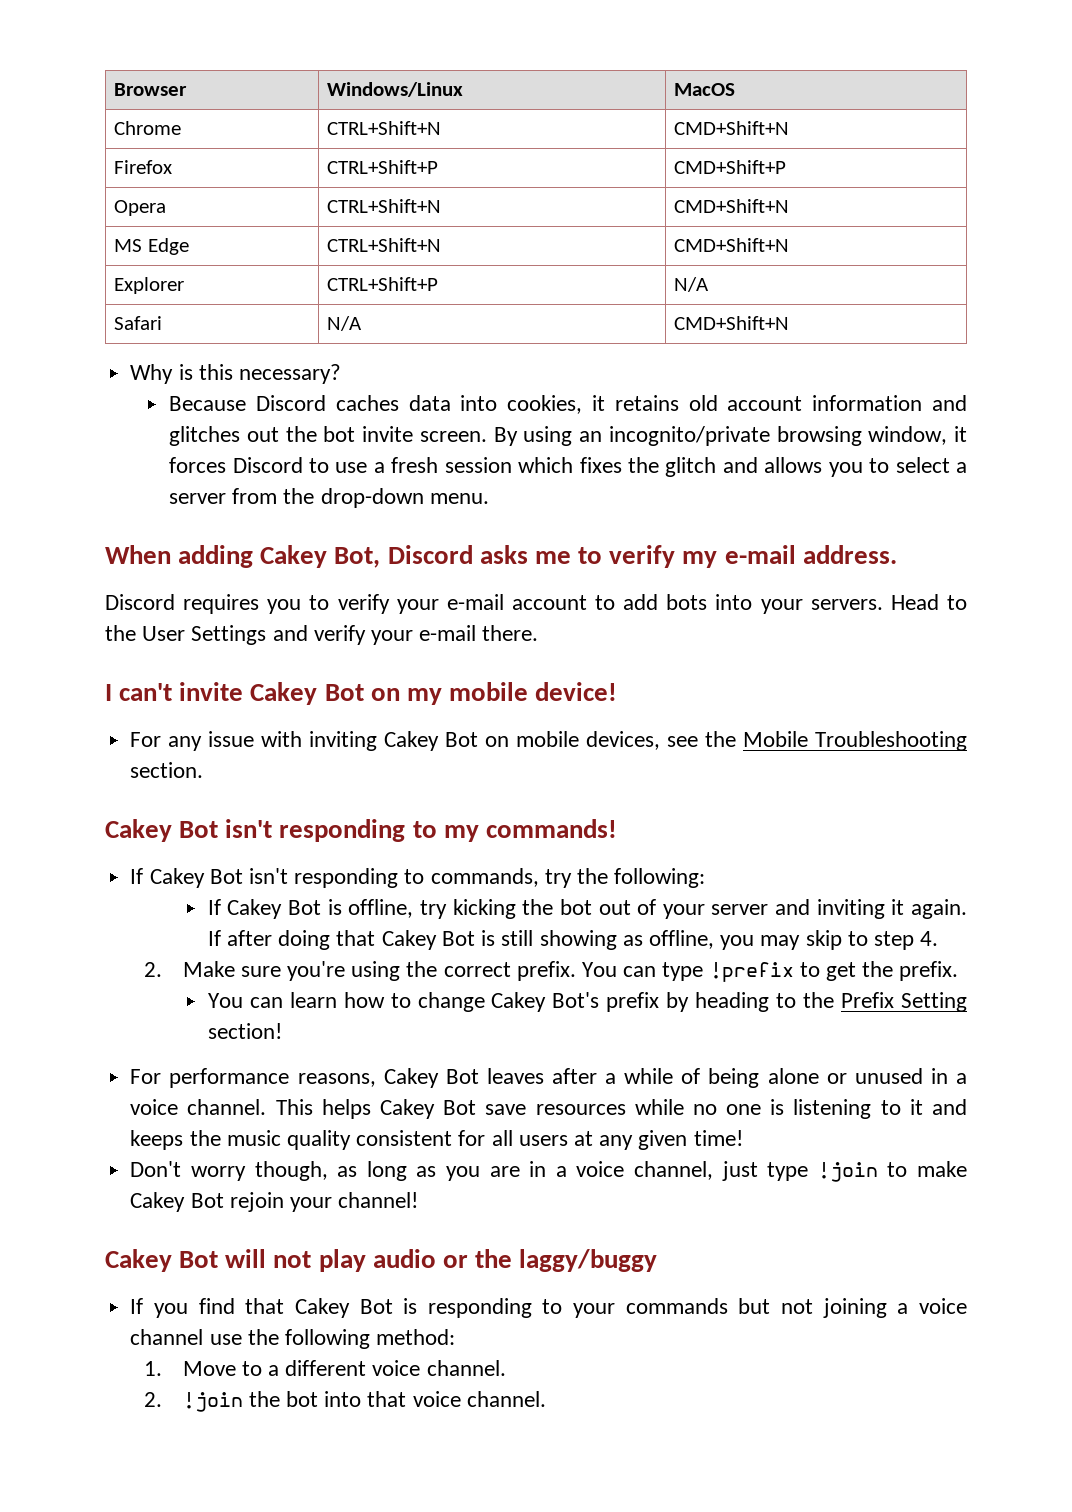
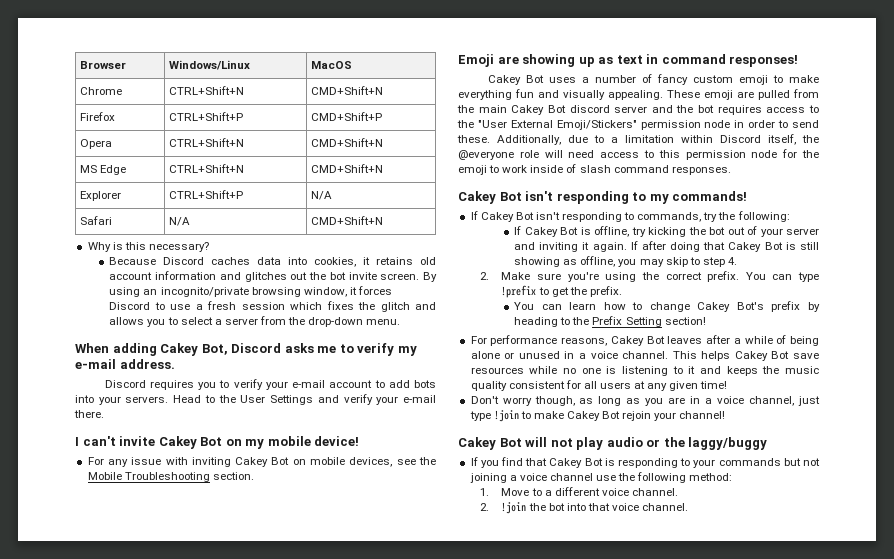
+ Emoji are showing up as text in command responses!
+ Cakey Bot uses a number of fancy custom emoji to make everything fun and visually appealing. These emoji are pulled from the main Cakey Bot discord server and the bot requires access to the "User External Emoji/Stickers" permission node in order to send these. Additionally, due to a limitation within Discord itself, the @everyone role will need access to this permission node for the emoji to work inside of slash command responses.

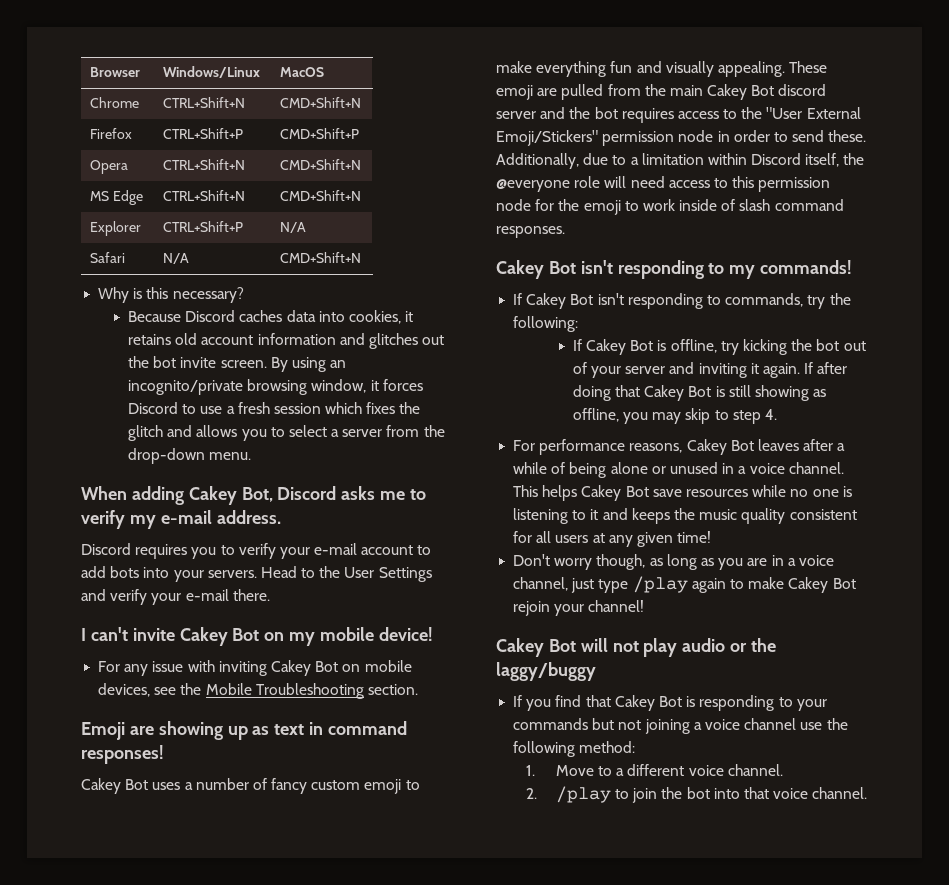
- 2. Make sure you're using the correct prefix. You can type !prefix to get the prefix.
- You can learn how to change Cakey Bot's prefix by heading to the Prefix Setting section!
- Don't worry though, as long as you are in a voice channel, just type !join to make Cakey Bot rejoin your channel!
+ Don't worry though, as long as you are in a voice channel, just type /play again to make Cakey Bot rejoin your channel!
- 2. !join the bot into that voice channel.
+ 2. /play to join the bot into that voice channel.

